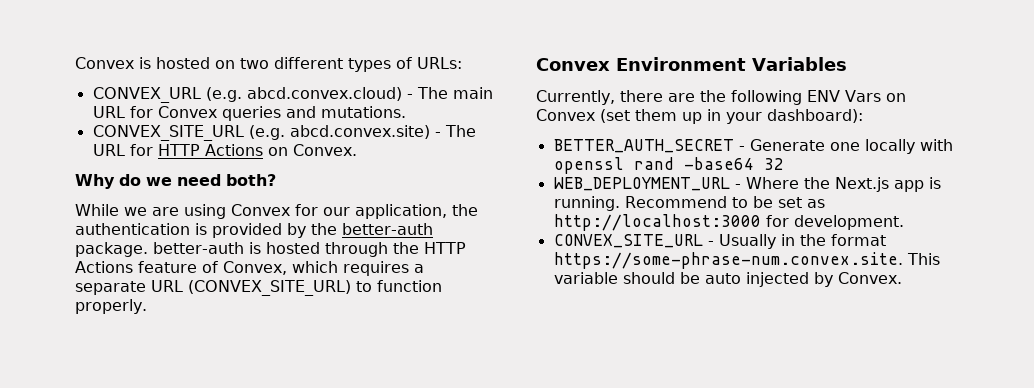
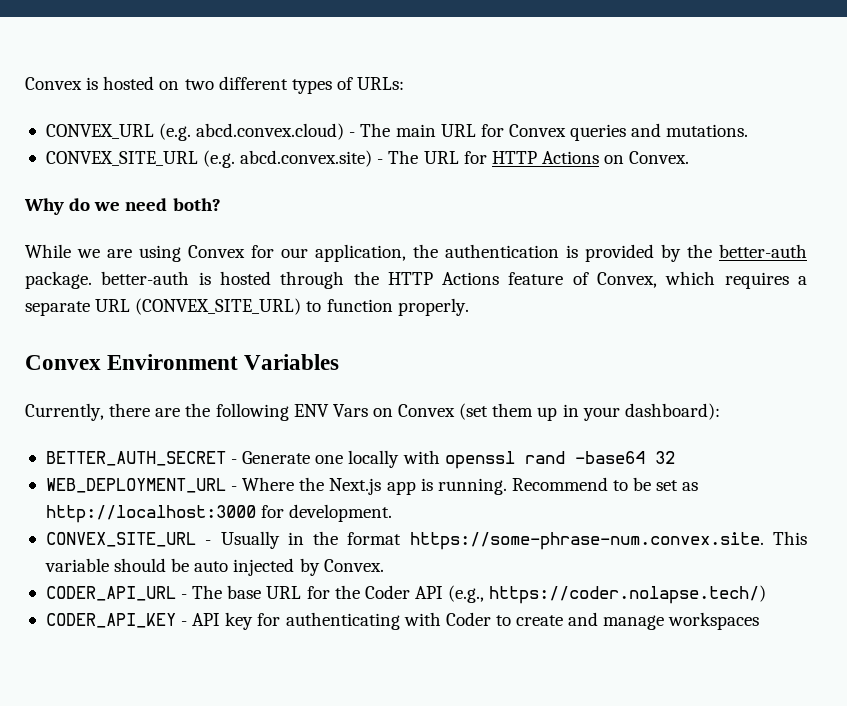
+ CODER_API_URL - The base URL for the Coder API (e.g., https://coder.nolapse.tech/)
+ CODER_API_KEY - API key for authenticating with Coder to create and manage workspaces

